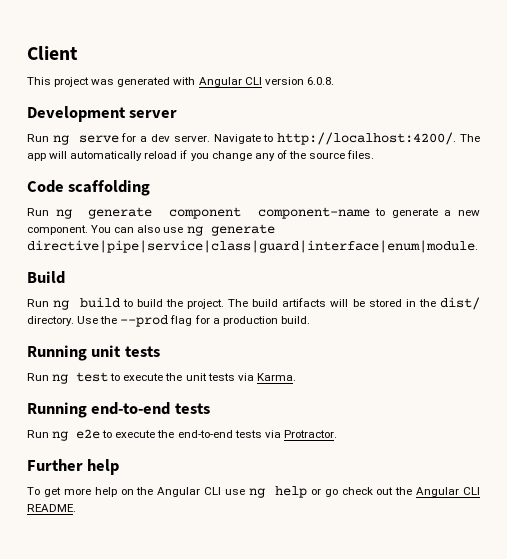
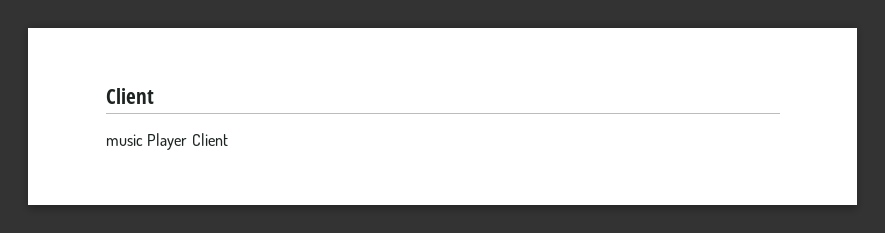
- This project was generated with Angular CLI version 6.0.8.
- Development server
- Run ng serve for a dev server. Navigate to http://localhost:4200/. The app will automatically reload if you change any of the source files.
- Code scaffolding
- Run ng generate component component-name to generate a new component. You can also use ng generate directive|pipe|service|class|guard|interface|enum|module.
- Build
- Run ng build to build the project. The build artifacts will be stored in the dist/ directory. Use the --prod flag for a production build.
- Running unit tests
- Run ng test to execute the unit tests via Karma.
- Running end-to-end tests
- Run ng e2e to execute the end-to-end tests via Protractor.
- Further help
- To get more help on the Angular CLI use ng help or go check out the Angular CLI README.
+ music Player Client

